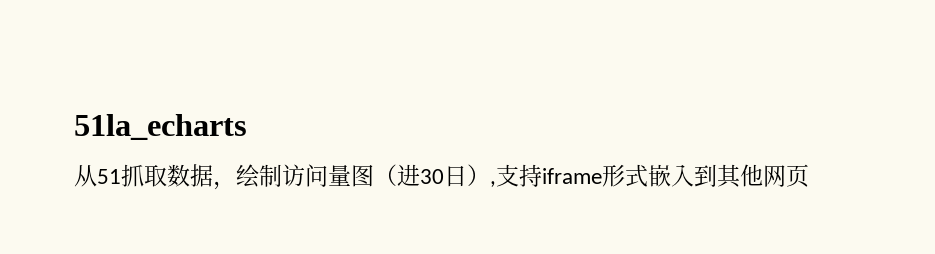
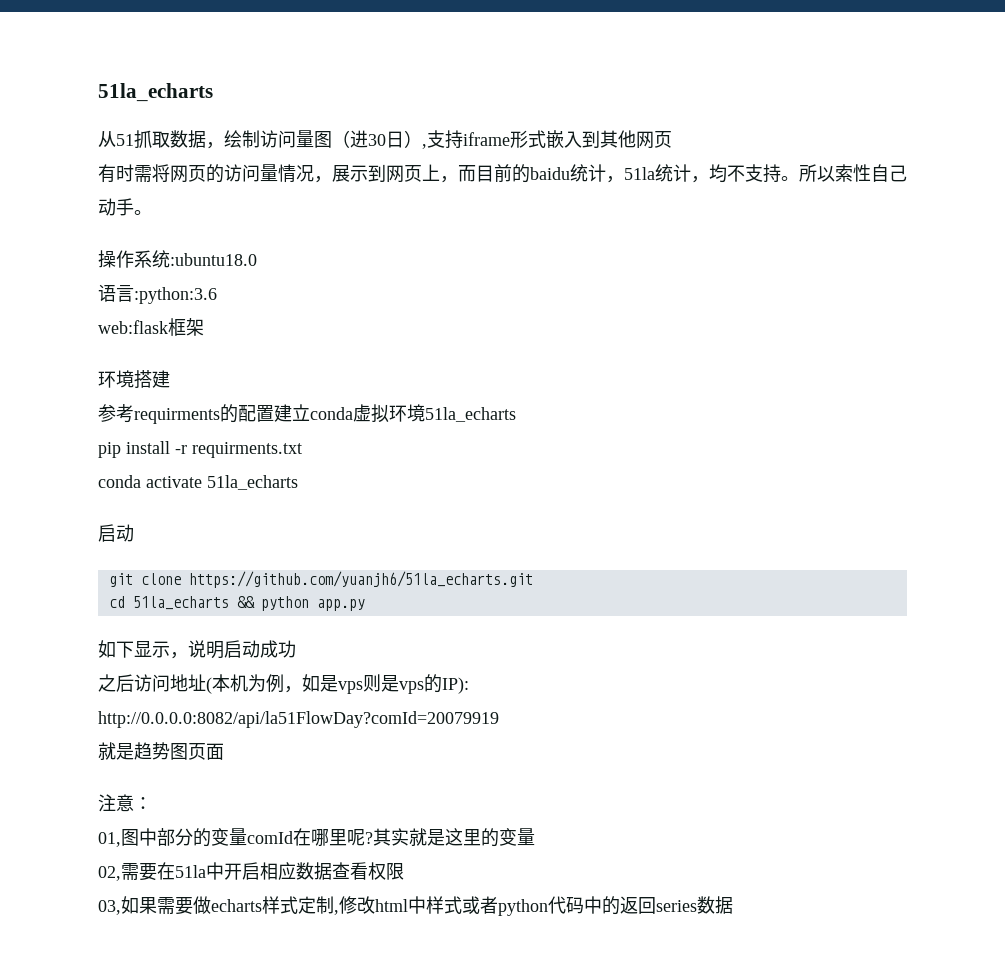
+ 有时需将网页的访问量情况，展示到网页上，而目前的baidu统计，51la统计，均不支持。所以索性自己动手。
+ 操作系统:ubuntu18.0
+ 语言:python:3.6
+ web:flask框架
+ 环境搭建
+ 参考requirments的配置建立conda虚拟环境51la_echarts
+ pip install -r requirments.txt
+ conda activate 51la_echarts
+ 启动
+ git clone https://github.com/yuanjh6/51la_echarts.git
+ cd 51la_echarts && python app.py
+ 如下显示，说明启动成功
+ 之后访问地址(本机为例，如是vps则是vps的IP):
+ http://0.0.0.0:8082/api/la51FlowDay?comId=20079919
+ 就是趋势图页面
+ 注意：
+ 01,图中部分的变量comId在哪里呢?其实就是这里的变量
+ 02,需要在51la中开启相应数据查看权限
+ 03,如果需要做echarts样式定制,修改html中样式或者python代码中的返回series数据

